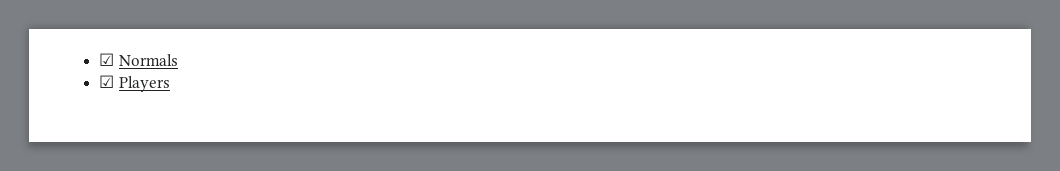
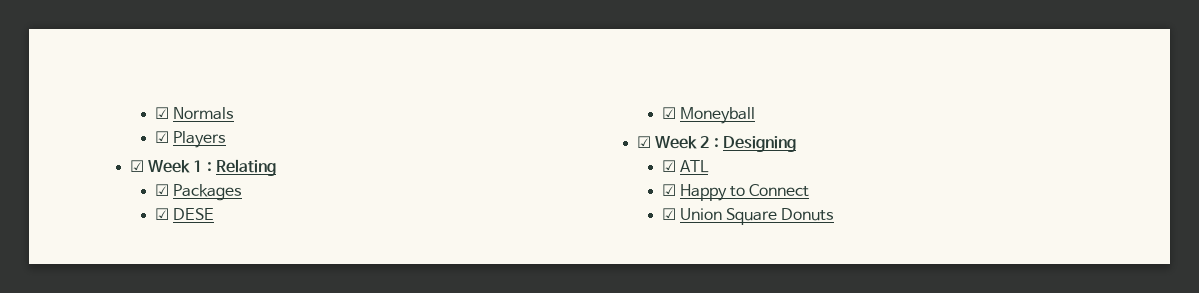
+ ☑ Week 1 : Relating
+ ☑ Packages
+ ☑ DESE
+ ☑ Moneyball
+ ☑ Week 2 : Designing
+ ☑ ATL
+ ☑ Happy to Connect
+ ☑ Union Square Donuts

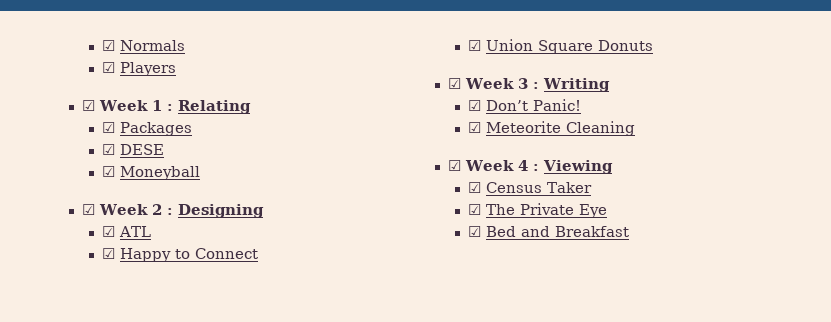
+ ☑ Week 3 : Writing
+ ☑ Don’t Panic!
+ ☑ Meteorite Cleaning
+ ☑ Week 4 : Viewing
+ ☑ Census Taker
+ ☑ The Private Eye
+ ☑ Bed and Breakfast

